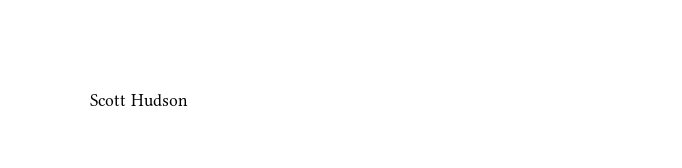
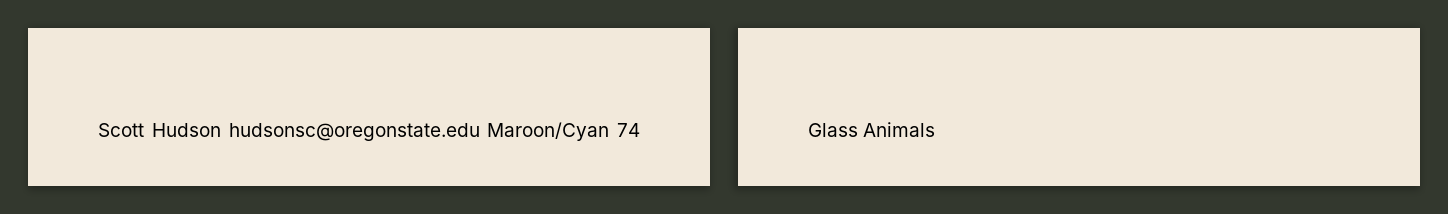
- Scott Hudson
+ Scott Hudson hudsonsc@oregonstate.edu Maroon/Cyan 74 Glass Animals

